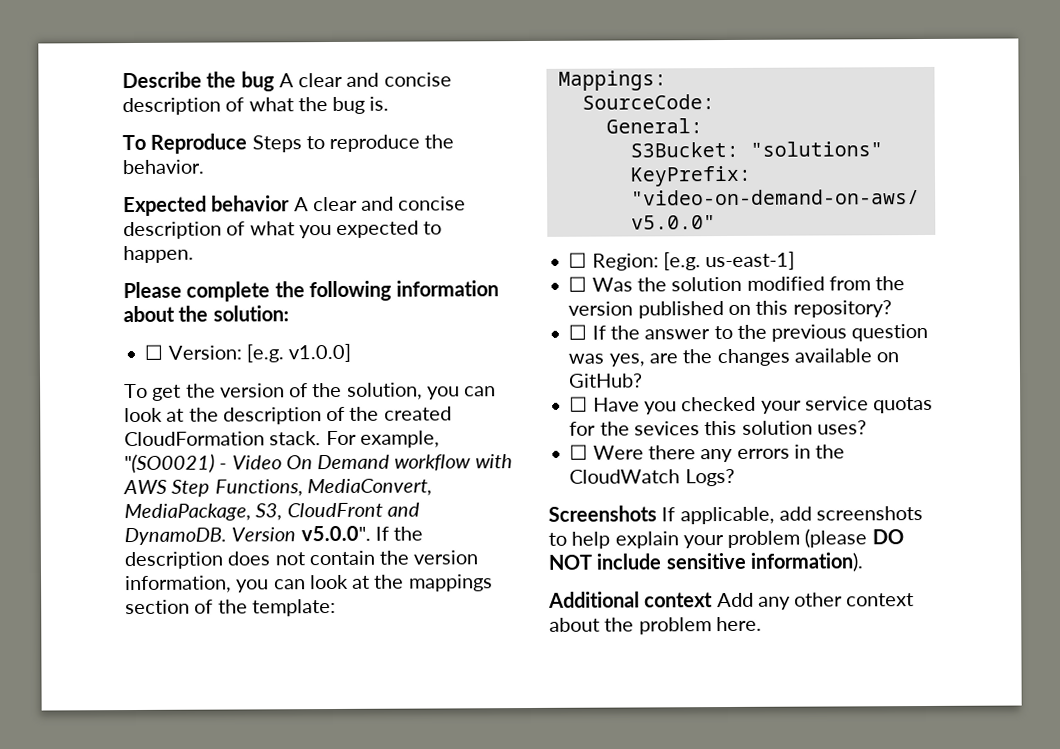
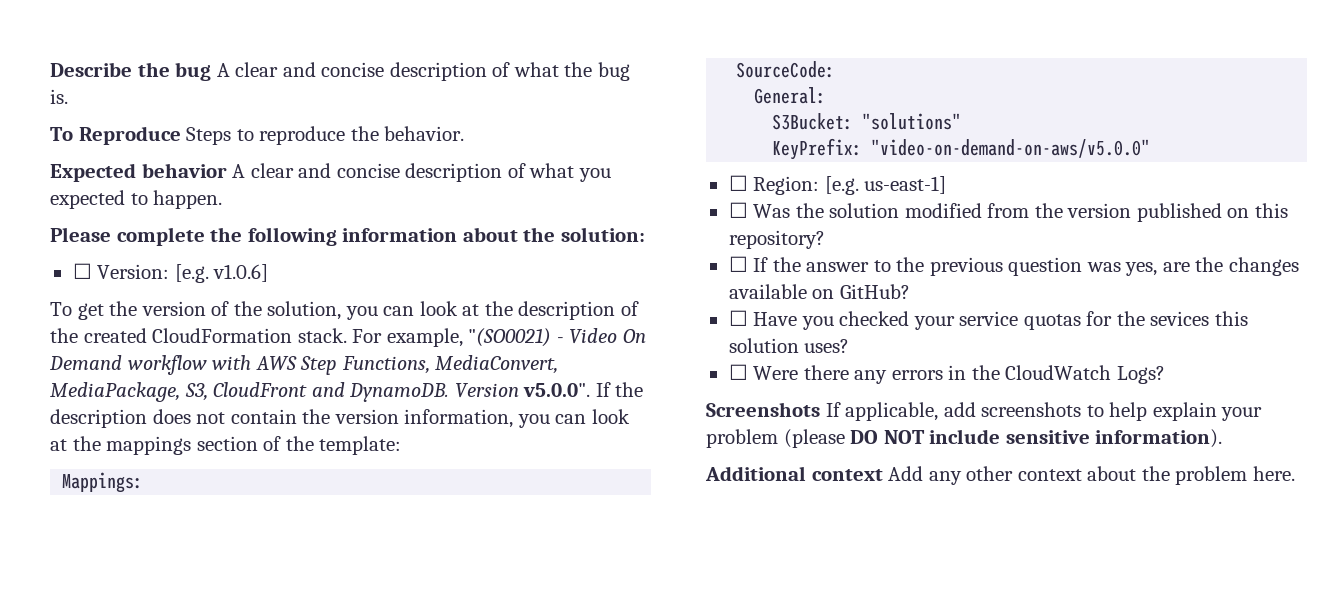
- ☐ Version: [e.g. v1.0.0]
+ ☐ Version: [e.g. v1.0.6]

